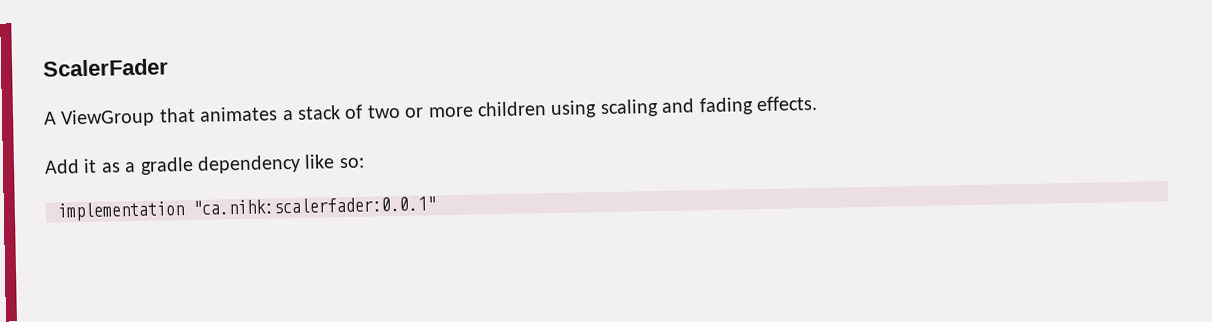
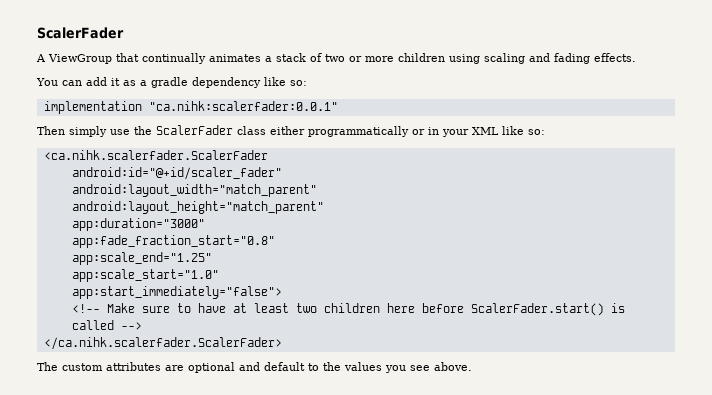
- A ViewGroup that animates a stack of two or more children using scaling and fading effects.
+ A ViewGroup that continually animates a stack of two or more children using scaling and fading effects.
- Add it as a gradle dependency like so:
+ You can add it as a gradle dependency like so:
+ Then simply use the ScalerFader class either programmatically or in your XML like so:
+ <ca.nihk.scalerfader.ScalerFader
+ android:id="@+id/scaler_fader"
+ android:layout_width="match_parent"
+ android:layout_height="match_parent"
+ app:duration="3000"
+ app:fade_fraction_start="0.8"
+ app:scale_end="1.25"
+ app:scale_start="1.0"
+ app:start_immediately="false">
+ <!-- Make sure to have at least two children here before ScalerFader.start() is called -->
+ </ca.nihk.scalerfader.ScalerFader>
+ The custom attributes are optional and default to the values you see above.

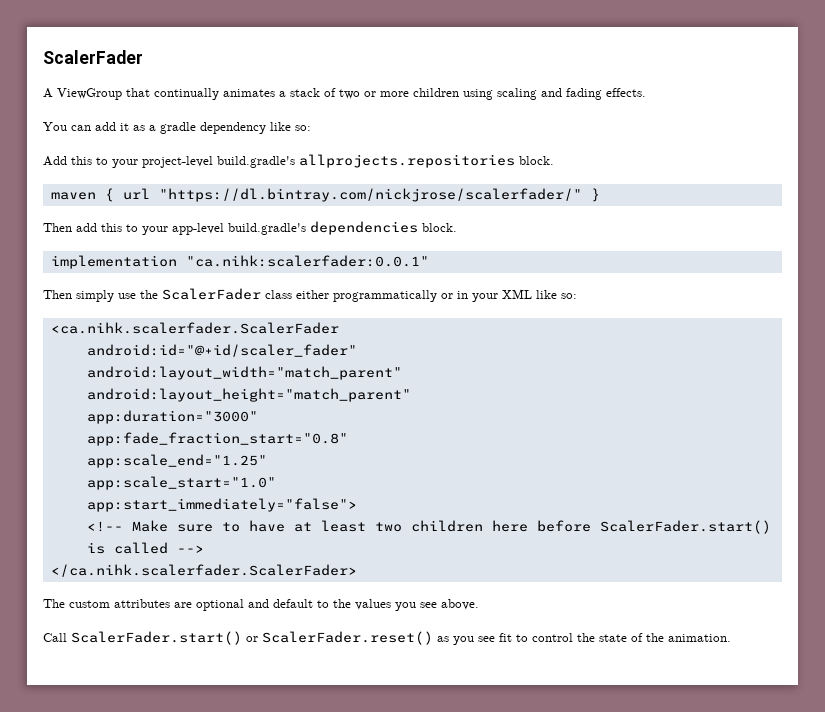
+ Add this to your project-level build.gradle's allprojects.repositories block.
+ maven { url "https://dl.bintray.com/nickjrose/scalerfader/" }
+ Then add this to your app-level build.gradle's dependencies block.
+ Call ScalerFader.start() or ScalerFader.reset() as you see fit to control the state of the animation.

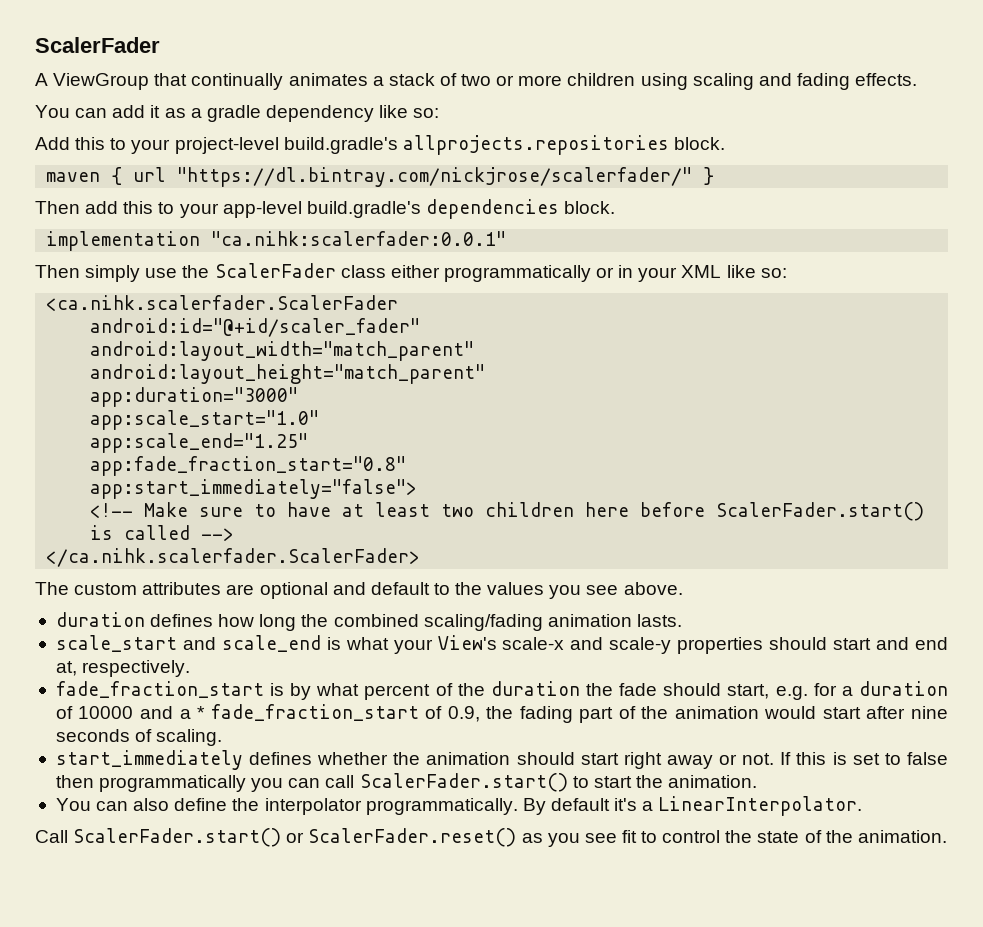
- app:fade_fraction_start="0.8"
+ app:scale_start="1.0"
- app:scale_start="1.0"
+ app:fade_fraction_start="0.8"
+ duration defines how long the combined scaling/fading animation lasts.
+ scale_start and scale_end is what your View's scale-x and scale-y properties should start and end at, respectively.
+ fade_fraction_start is by what percent of the duration the fade should start, e.g. for a duration of 10000 and a * fade_fraction_start of 0.9, the fading part of the animation would start after nine seconds of scaling.
+ start_immediately defines whether the animation should start right away or not. If this is set to false then programmatically you can call ScalerFader.start() to start the animation.
+ You can also define the interpolator programmatically. By default it's a LinearInterpolator.

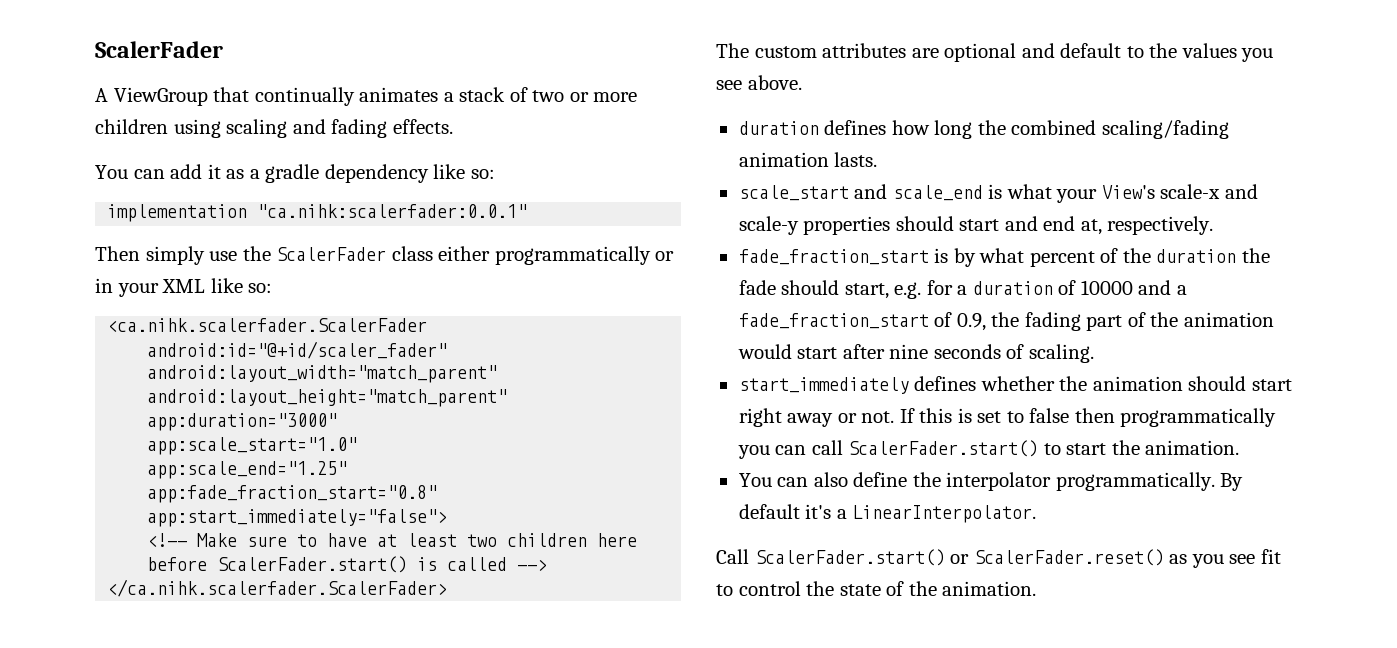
- Add this to your project-level build.gradle's allprojects.repositories block.
- maven { url "https://dl.bintray.com/nickjrose/scalerfader/" }
- Then add this to your app-level build.gradle's dependencies block.
- fade_fraction_start is by what percent of the duration the fade should start, e.g. for a duration of 10000 and a * fade_fraction_start of 0.9, the fading part of the animation would start after nine seconds of scaling.
+ fade_fraction_start is by what percent of the duration the fade should start, e.g. for a duration of 10000 and a fade_fraction_start of 0.9, the fading part of the animation would start after nine seconds of scaling.

